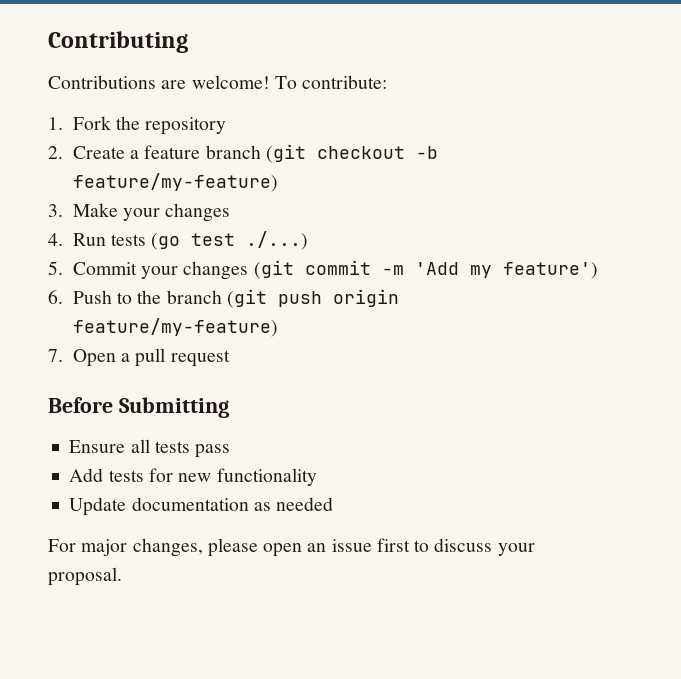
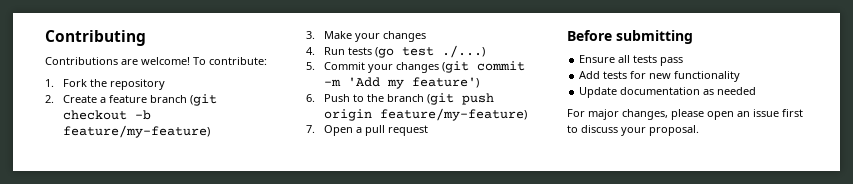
- Before Submitting
+ Before submitting

